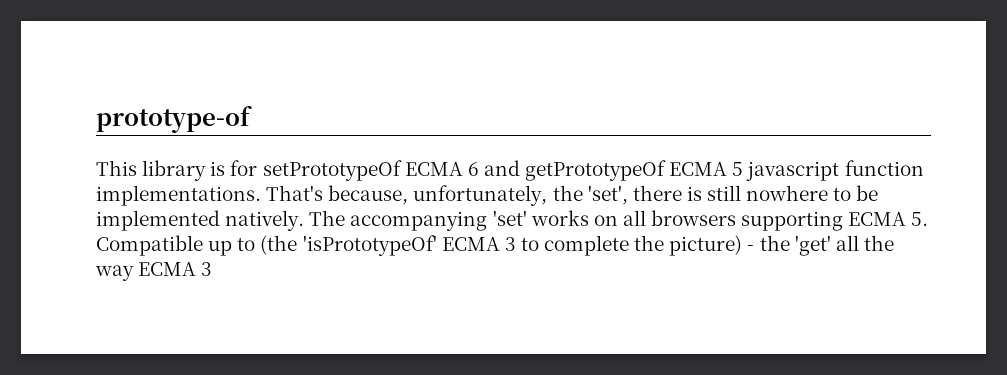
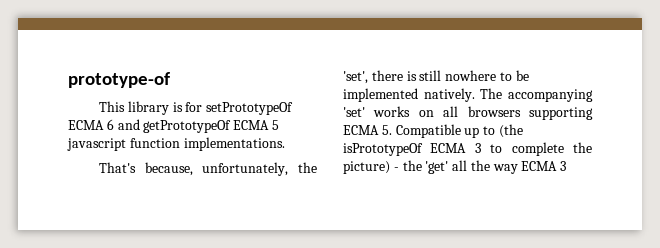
- This library is for setPrototypeOf ECMA 6 and getPrototypeOf ECMA 5 javascript function implementations. That's because, unfortunately, the 'set', there is still nowhere to be implemented natively.
+ This library is for setPrototypeOf ECMA 6 and getPrototypeOf ECMA 5 javascript function implementations.
+ That's because, unfortunately, the 'set', there is still nowhere to be implemented natively.
- The accompanying 'set' works on all browsers supporting ECMA 5. Compatible up to (the 'isPrototypeOf' ECMA 3 to complete the picture) - the 'get' all the way ECMA 3
+ The accompanying 'set' works on all browsers supporting ECMA 5. Compatible up to (the isPrototypeOf ECMA 3 to complete the picture) - the 'get' all the way ECMA 3

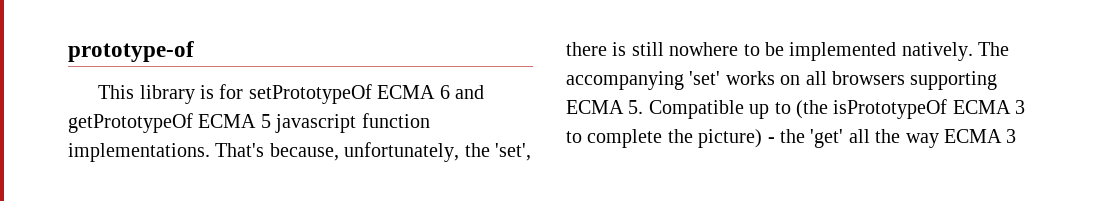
- This library is for setPrototypeOf ECMA 6 and getPrototypeOf ECMA 5 javascript function implementations.
- That's because, unfortunately, the 'set', there is still nowhere to be implemented natively.
+ This library is for setPrototypeOf ECMA 6 and getPrototypeOf ECMA 5 javascript function implementations. That's because, unfortunately, the 'set', there is still nowhere to be implemented natively.

